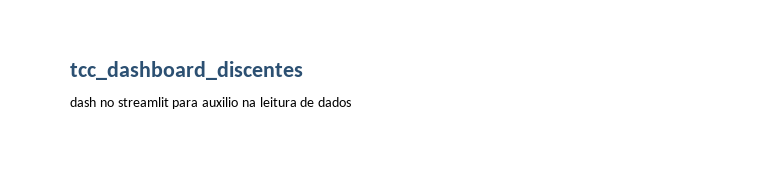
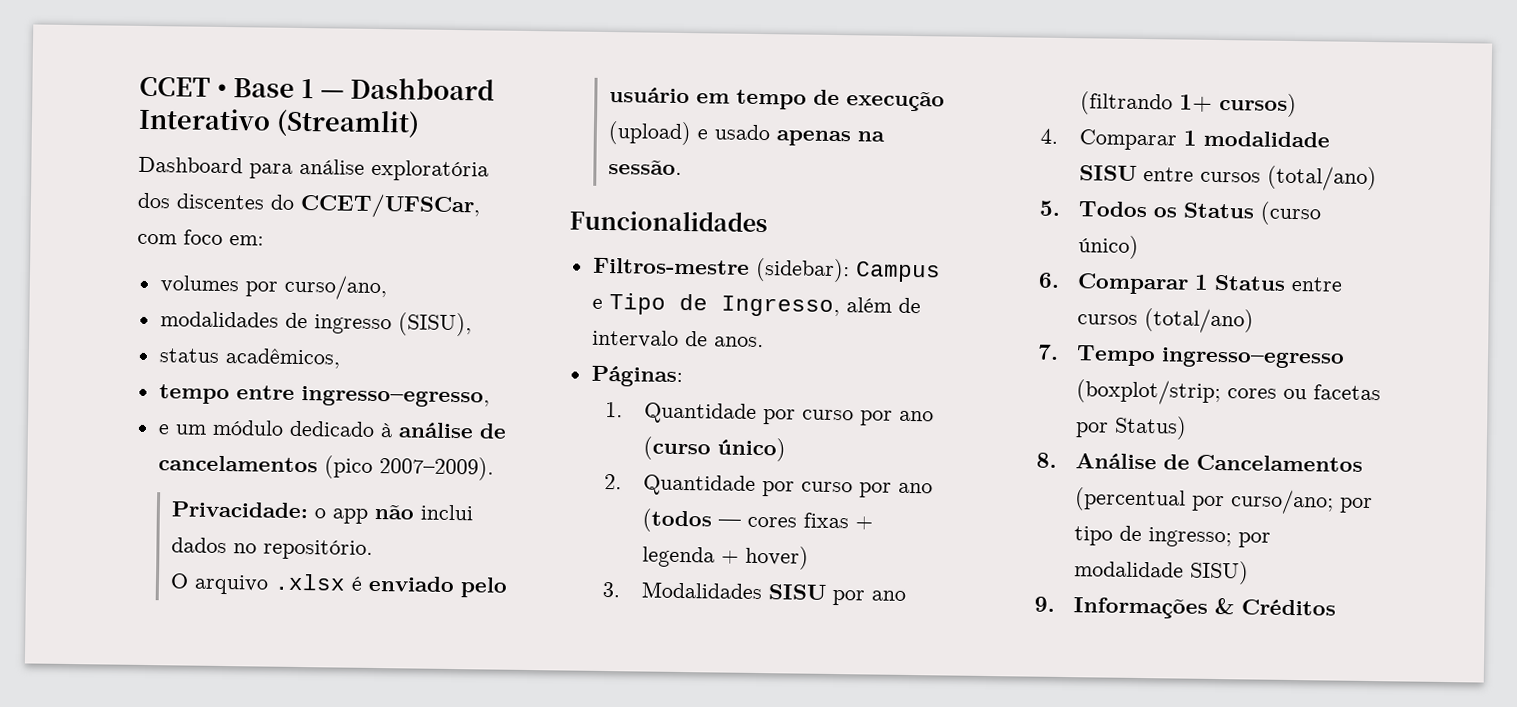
- tcc_dashboard_discentes
- dash no streamlit para auxilio na leitura de dados
+ CCET • Base 1 — Dashboard Interativo (Streamlit)
+ Dashboard para análise exploratória dos discentes do CCET/UFSCar, com foco em:
+ volumes por curso/ano,
+ modalidades de ingresso (SISU),
+ status acadêmicos,
+ tempo entre ingresso–egresso,
+ e um módulo dedicado à análise de cancelamentos (pico 2007–2009).
+ Privacidade: o app não inclui dados no repositório.
+ O arquivo .xlsx é enviado pelo usuário em tempo de execução (upload) e usado apenas na sessão.
+ Funcionalidades
+ Filtros-mestre (sidebar): Campus e Tipo de Ingresso, além de intervalo de anos.
+ Páginas:
+ 1. Quantidade por curso por ano (curso único)
+ 2. Quantidade por curso por ano (todos — cores fixas + legenda + hover)
+ 3. Modalidades SISU por ano (filtrando 1+ cursos)
+ 4. Comparar 1 modalidade SISU entre cursos (total/ano)
+ 5. Todos os Status (curso único)
+ 6. Comparar 1 Status entre cursos (total/ano)
+ 7. Tempo ingresso–egresso (boxplot/strip; cores ou facetas por Status)
+ 8. Análise de Cancelamentos (percentual por curso/ano; por tipo de ingresso; por modalidade SISU)
+ 9. Informações & Créditos

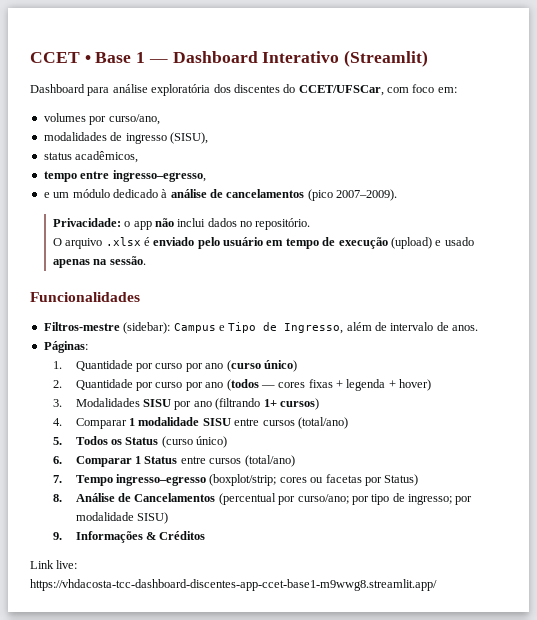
+ Link live: https://vhdacosta-tcc-dashboard-discentes-app-ccet-base1-m9wwg8.streamlit.app/

